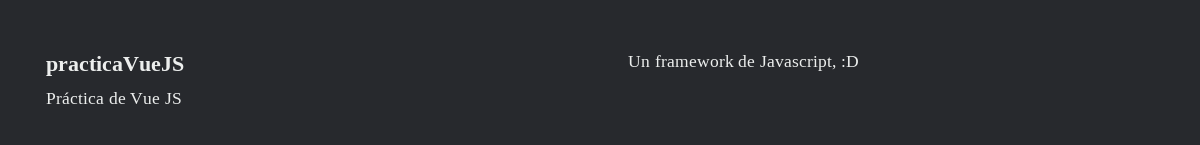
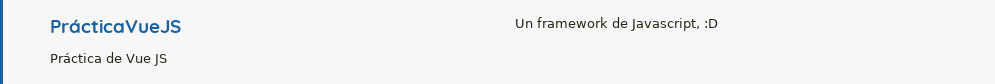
- practicaVueJS
+ PrácticaVueJS

